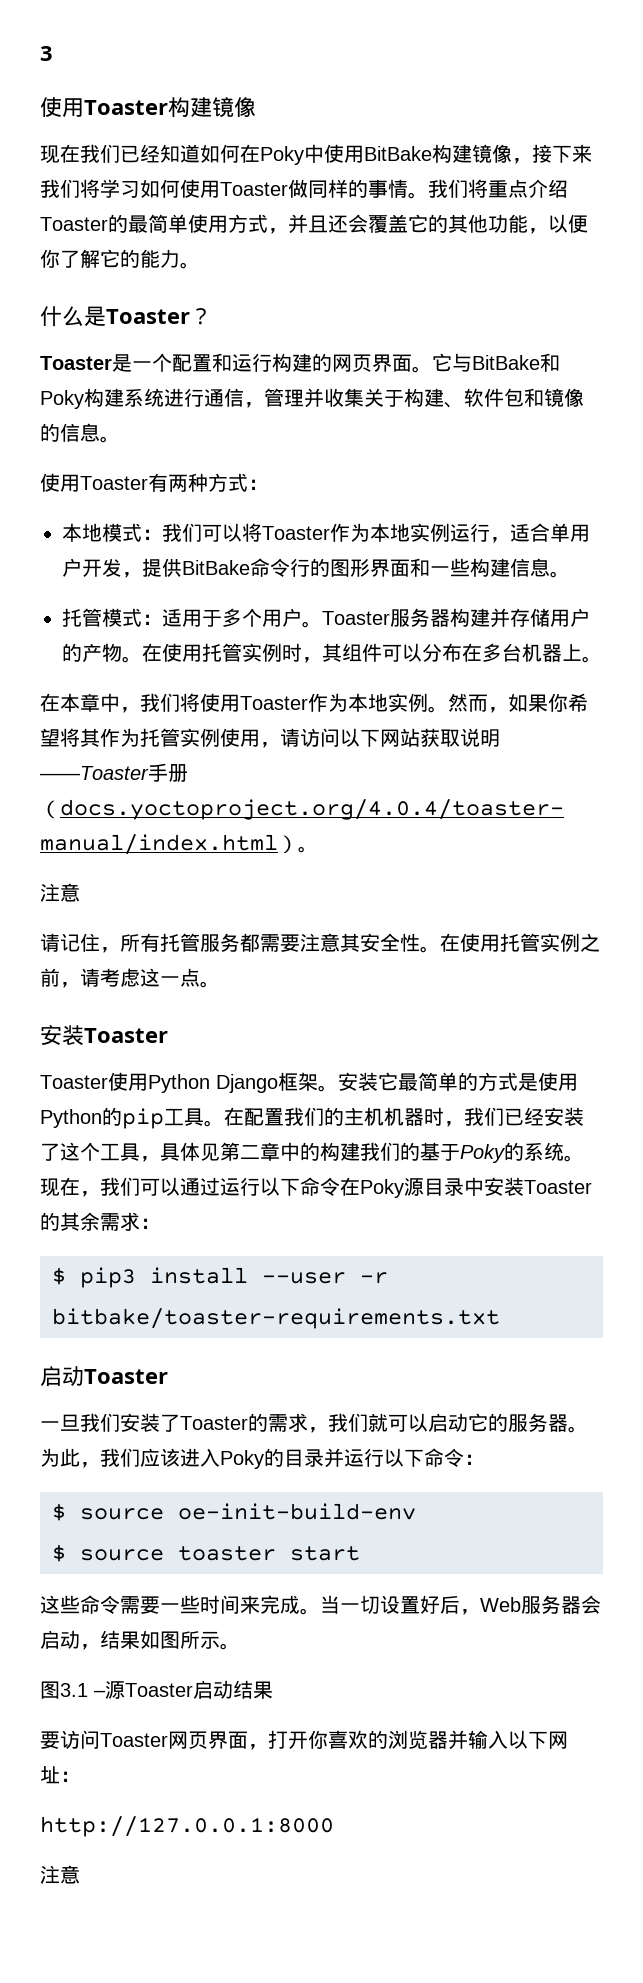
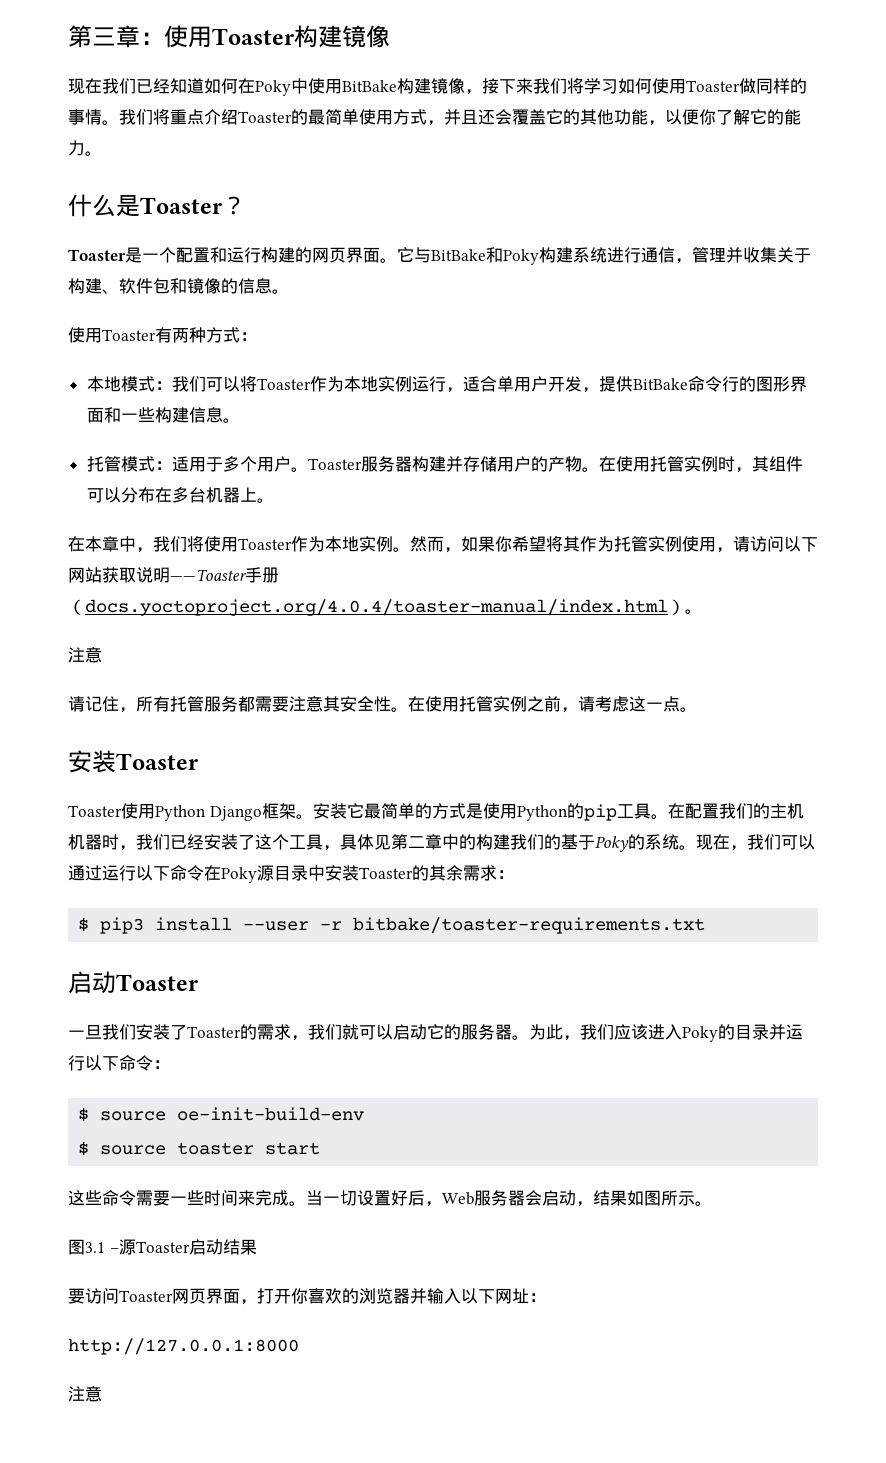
- 3
- 使用Toaster构建镜像
+ 第三章：使用Toaster构建镜像

